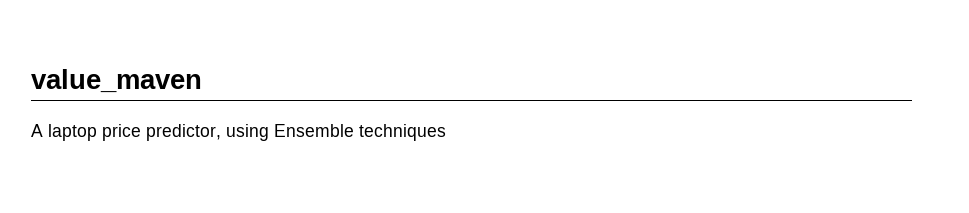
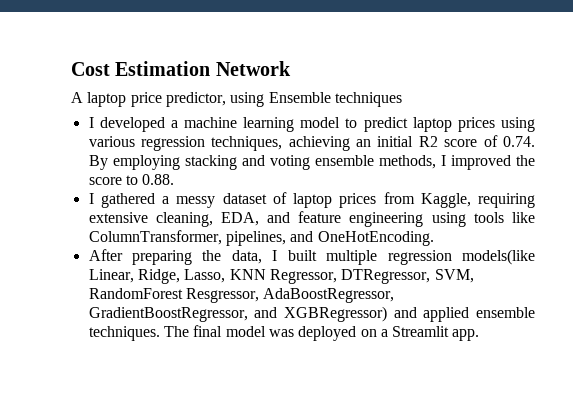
- value_maven
+ Cost Estimation Network
+ I developed a machine learning model to predict laptop prices using various regression techniques, achieving an initial R2 score of 0.74. By employing stacking and voting ensemble methods, I improved the score to 0.88.
+ I gathered a messy dataset of laptop prices from Kaggle, requiring extensive cleaning, EDA, and feature engineering using tools like ColumnTransformer, pipelines, and OneHotEncoding.
+ After preparing the data, I built multiple regression models(like Linear, Ridge, Lasso, KNN Regressor, DTRegressor, SVM, RandomForest Resgressor, AdaBoostRegressor, GradientBoostRegressor, and XGBRegressor) and applied ensemble techniques. The final model was deployed on a Streamlit app.

